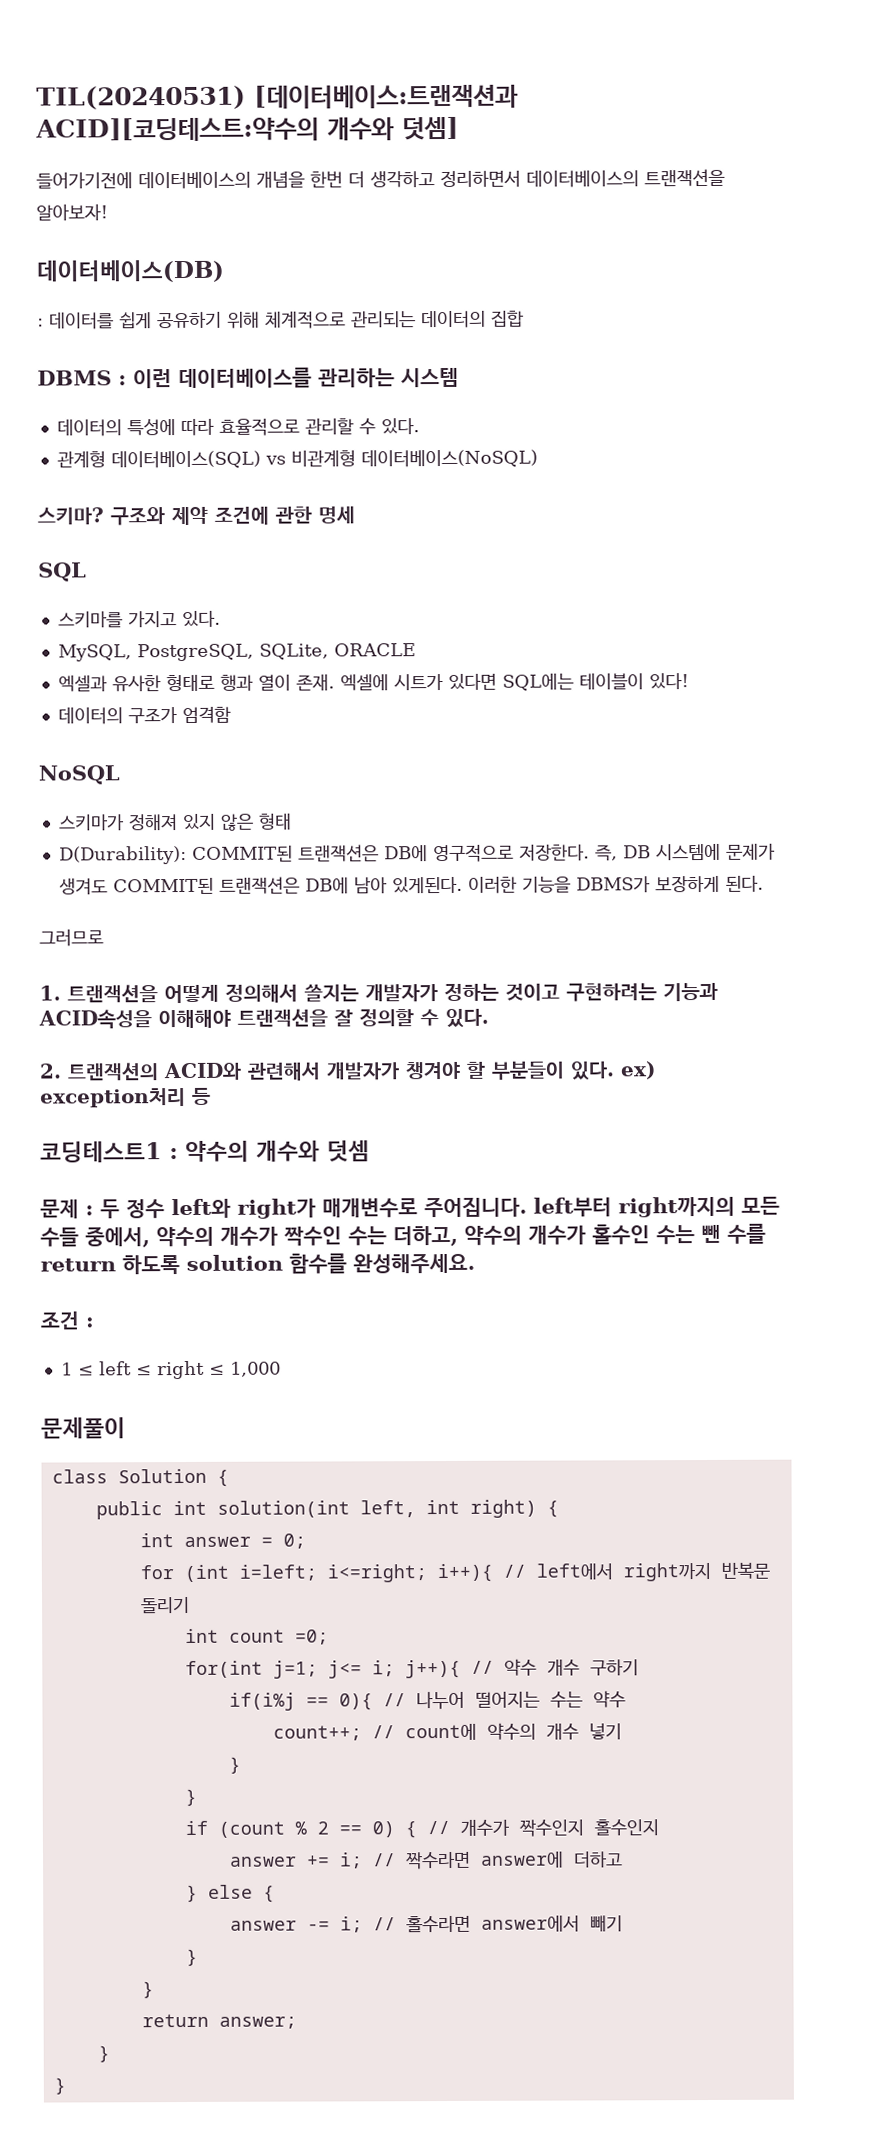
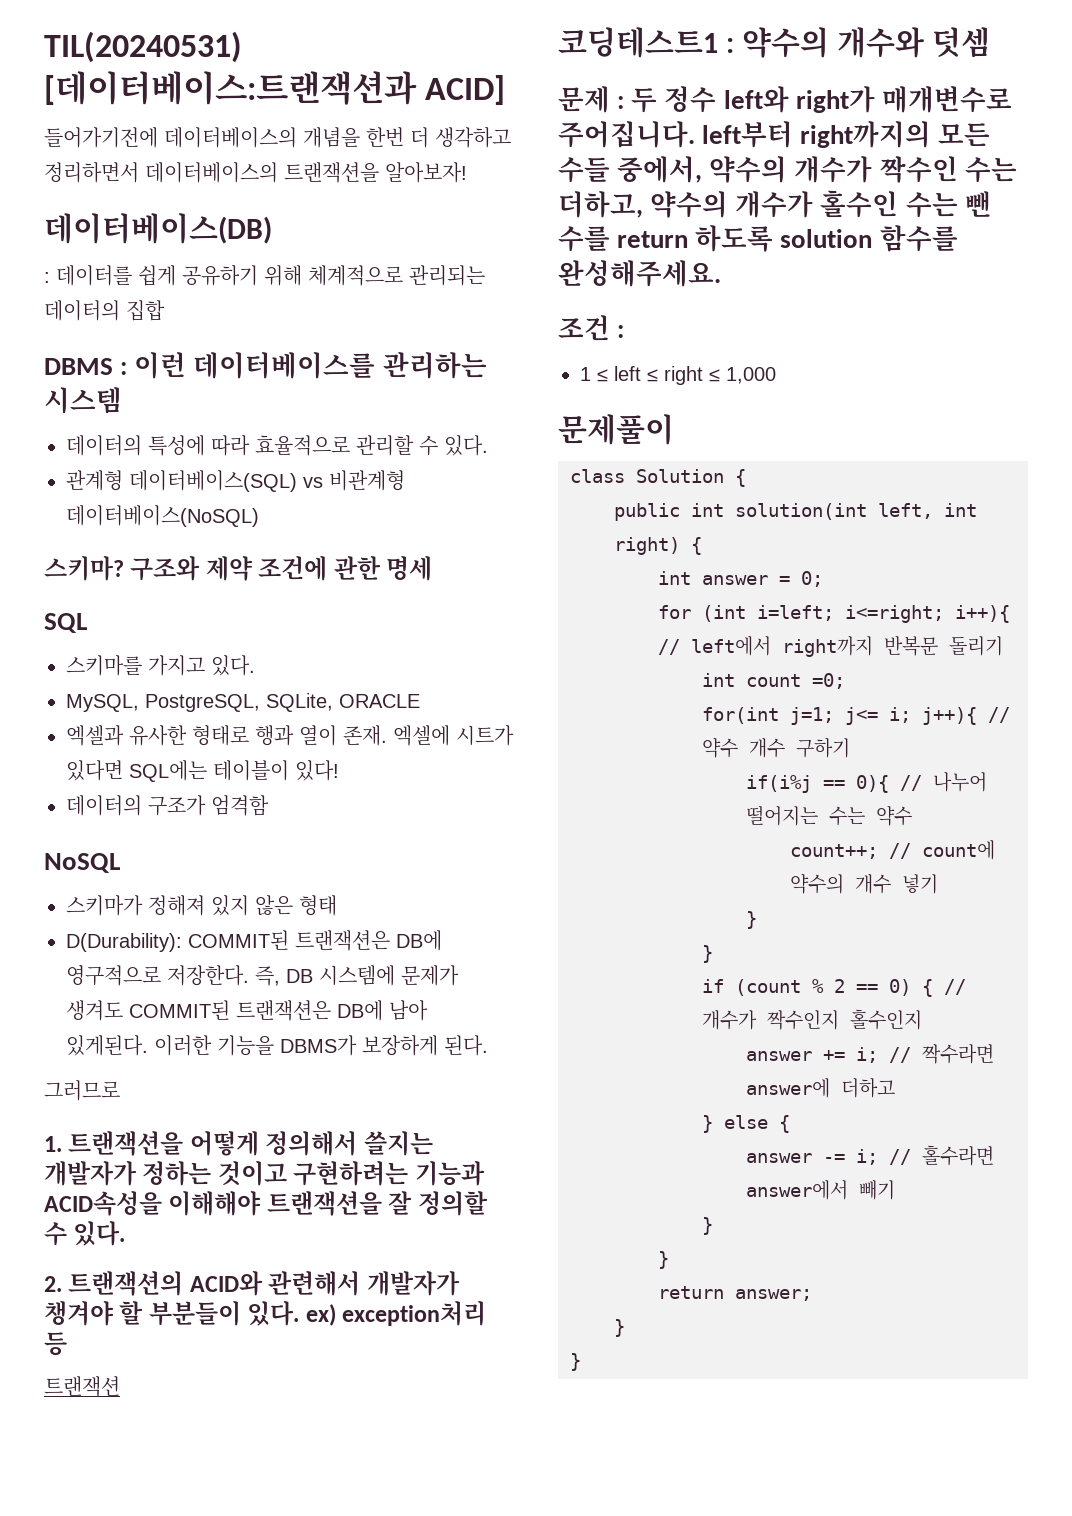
- TIL(20240531) [데이터베이스:트랜잭션과 ACID][코딩테스트:약수의 개수와 덧셈]
+ TIL(20240531) [데이터베이스:트랜잭션과 ACID]
+ 트랜잭션

